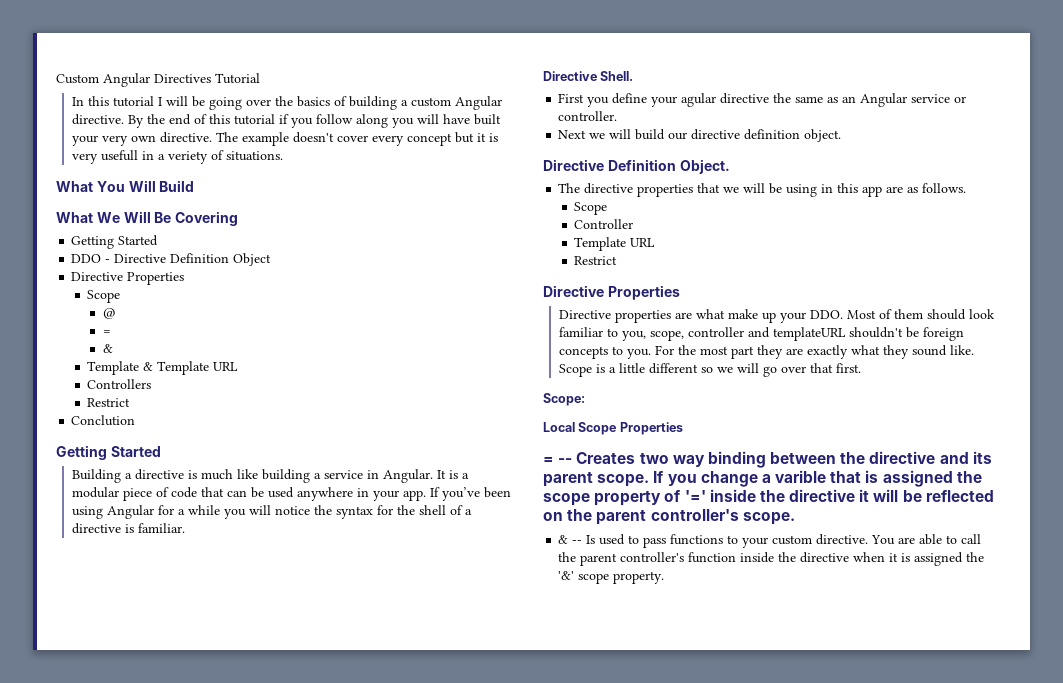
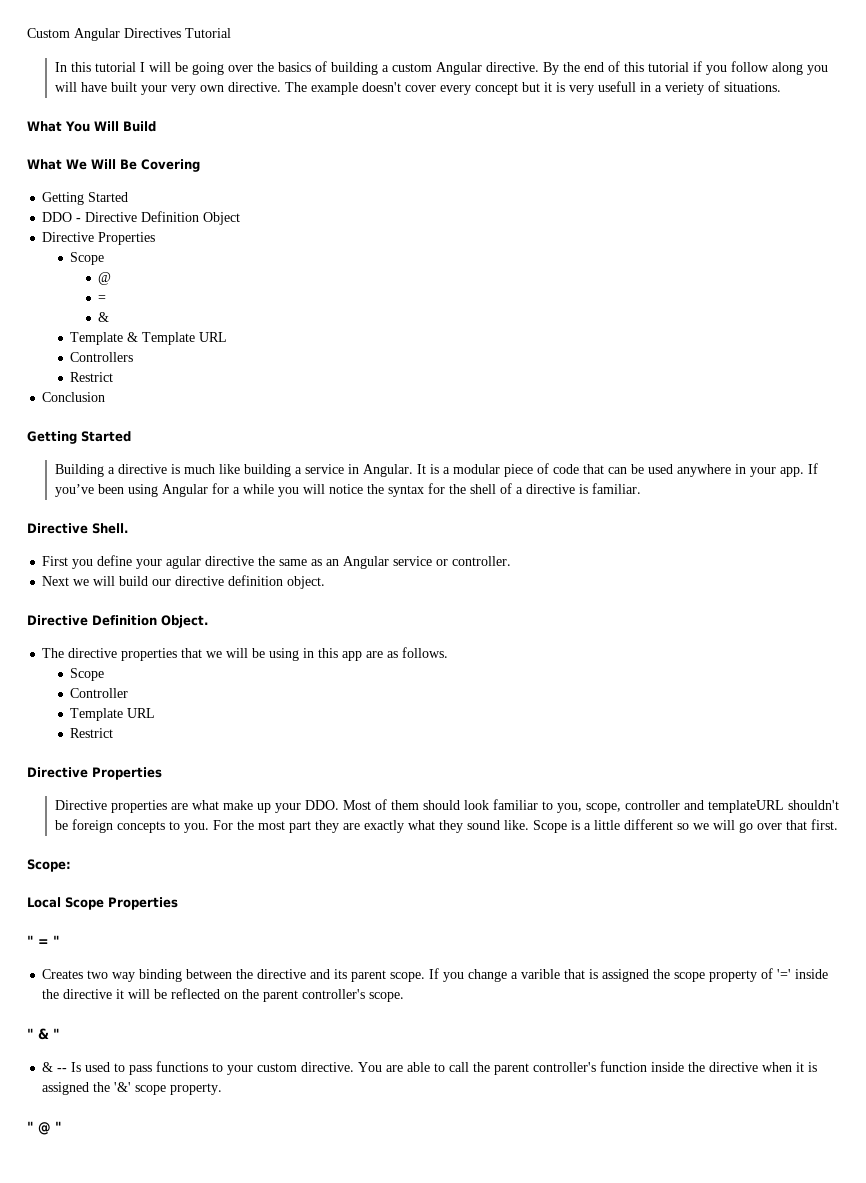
- Conclution
+ Conclusion
- = -- Creates two way binding between the directive and its parent scope.
+ " = "
+ Creates two way binding between the directive and its parent scope.
+ " & "
+ " @ "

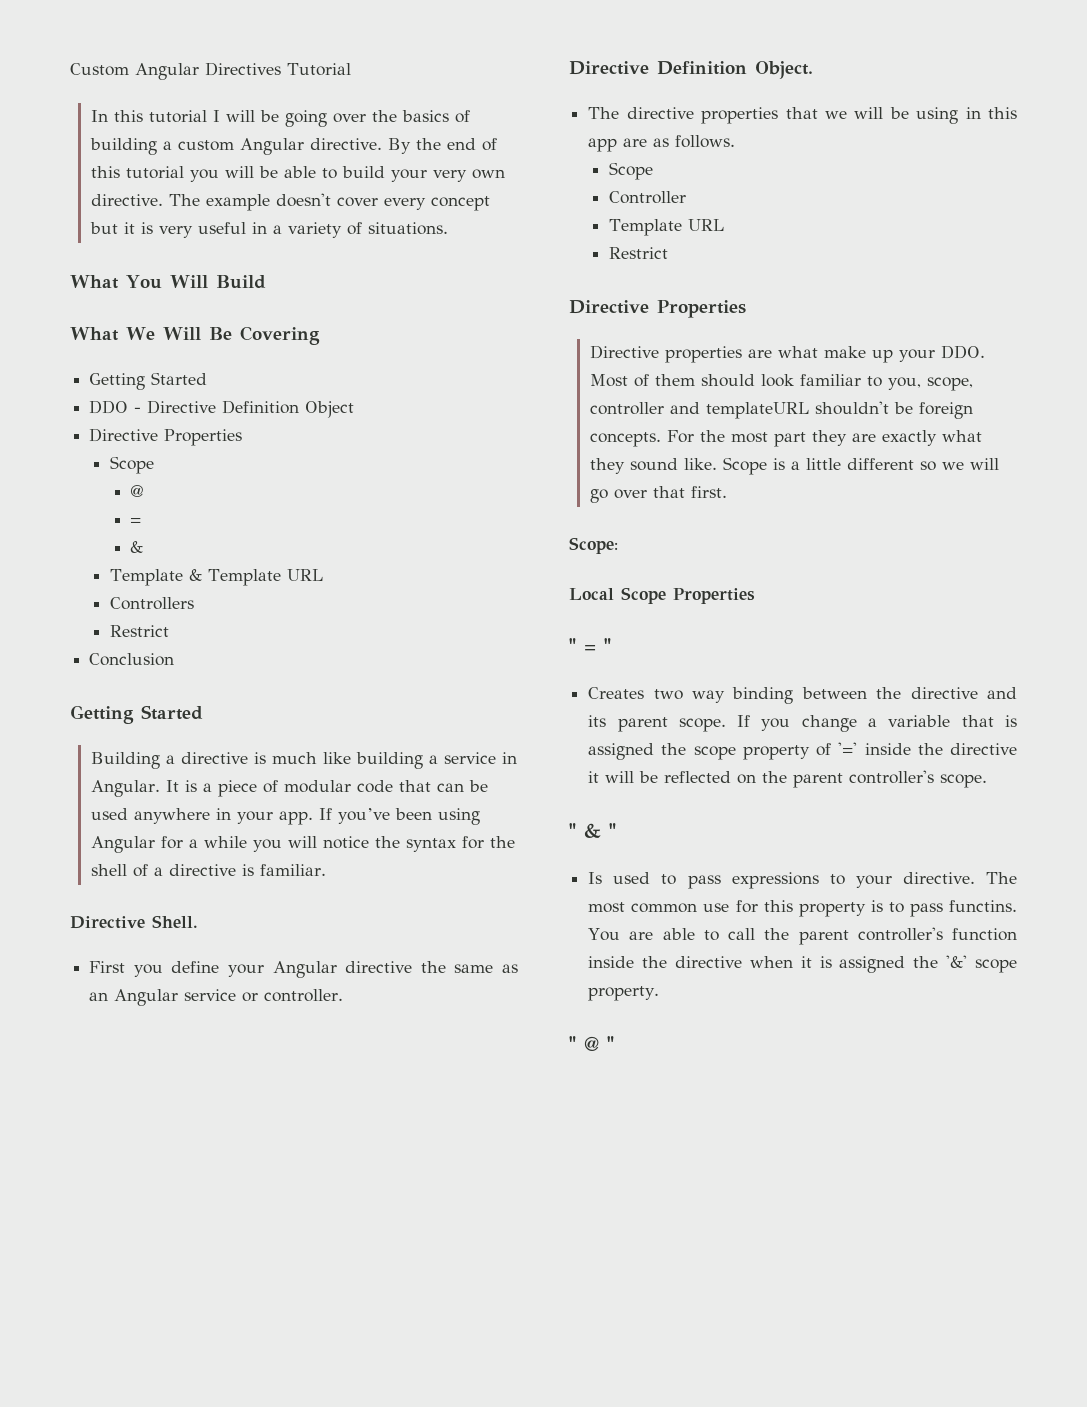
- By the end of this tutorial if you follow along you will have built your very own directive.
+ By the end of this tutorial you will be able to build your very own directive.
- The example doesn't cover every concept but it is very usefull in a veriety of situations.
+ The example doesn't cover every concept but it is very useful in a variety of situations.
- It is a modular piece of code that can be used anywhere in your app.
+ It is a piece of modular code that can be used anywhere in your app.
- First you define your agular directive the same as an Angular service or controller.
+ First you define your Angular directive the same as an Angular service or controller.
- Next we will build our directive definition object.
- Directive properties are what make up your DDO. Most of them should look familiar to you, scope, controller and templateURL shouldn't be foreign concepts to you.
+ Directive properties are what make up your DDO. Most of them should look familiar to you, scope, controller and templateURL shouldn't be foreign concepts.
- If you change a varible that is assigned the scope property of '=' inside the directive it will be reflected on the parent controller's scope.
+ If you change a variable that is assigned the scope property of '=' inside the directive it will be reflected on the parent controller's scope.
- & -- Is used to pass functions to your custom directive.
+ Is used to pass expressions to your directive. The most common use for this property is to pass functins.

